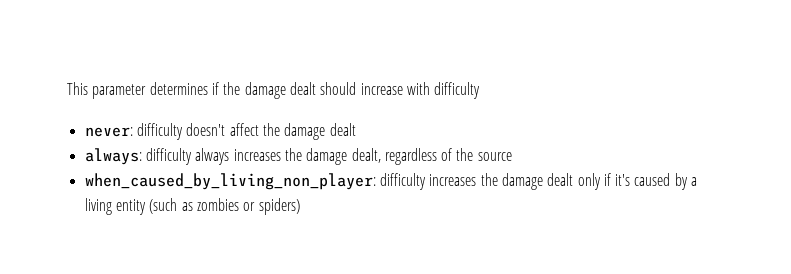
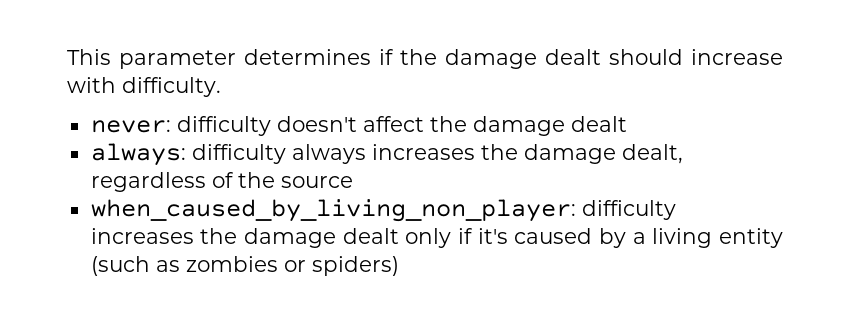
- This parameter determines if the damage dealt should increase with difficulty
+ This parameter determines if the damage dealt should increase with difficulty.

